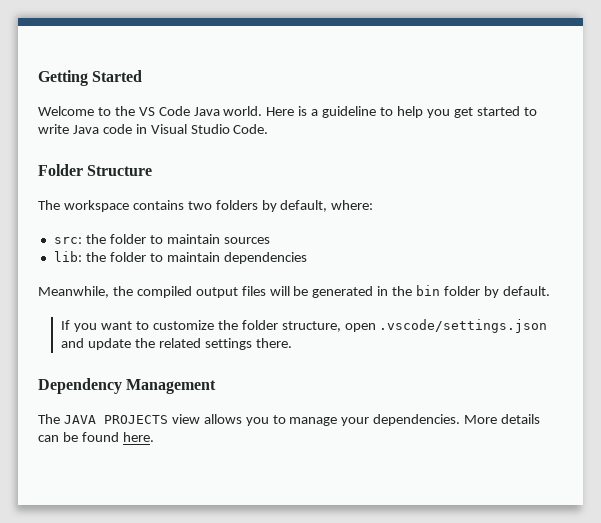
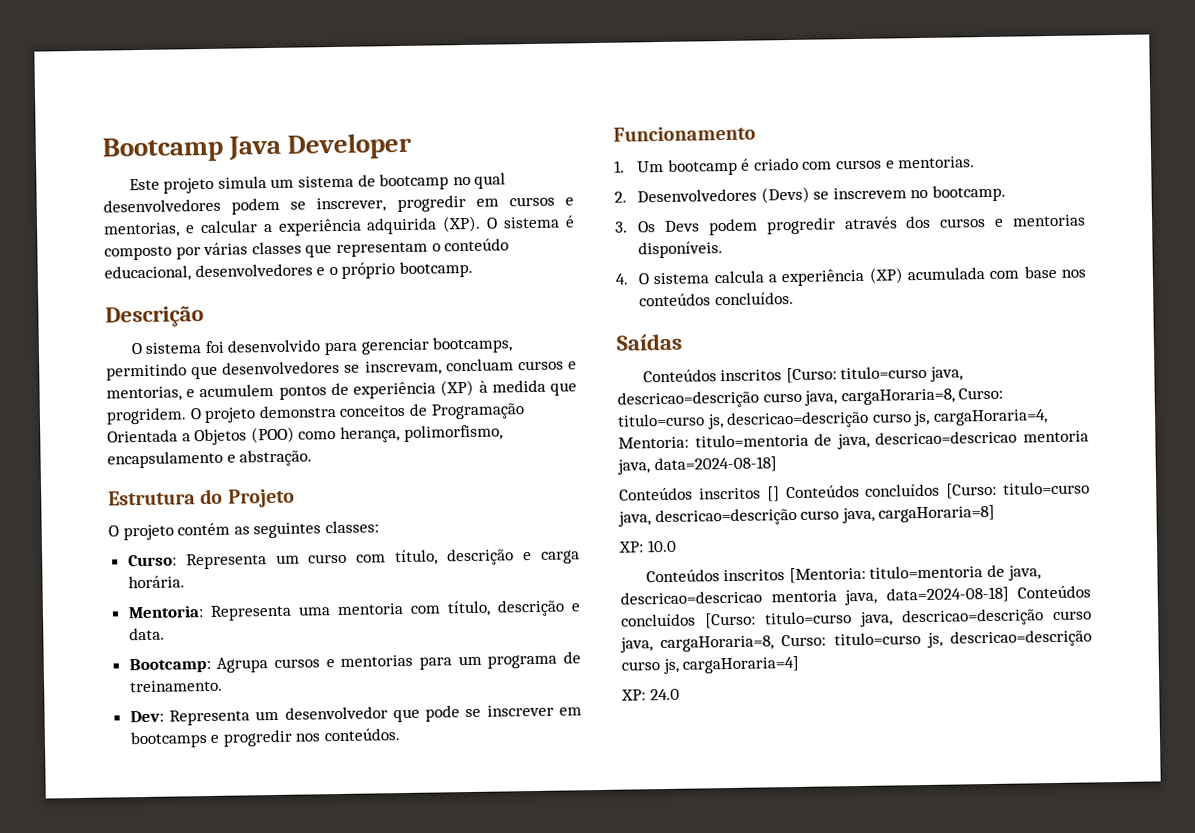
- Getting Started
- Welcome to the VS Code Java world. Here is a guideline to help you get started to write Java code in Visual Studio Code.
- Folder Structure
- The workspace contains two folders by default, where:
- src: the folder to maintain sources
- lib: the folder to maintain dependencies
- Meanwhile, the compiled output files will be generated in the bin folder by default.
- If you want to customize the folder structure, open .vscode/settings.json and update the related settings there.
- Dependency Management
- The JAVA PROJECTS view allows you to manage your dependencies. More details can be found here.
+ Bootcamp Java Developer
+ Este projeto simula um sistema de bootcamp no qual desenvolvedores podem se inscrever, progredir em cursos e mentorias, e calcular a experiência adquirida (XP). O sistema é composto por várias classes que representam o conteúdo educacional, desenvolvedores e o próprio bootcamp.
+ Descrição
+ O sistema foi desenvolvido para gerenciar bootcamps, permitindo que desenvolvedores se inscrevam, concluam cursos e mentorias, e acumulem pontos de experiência (XP) à medida que progridem. O projeto demonstra conceitos de Programação Orientada a Objetos (POO) como herança, polimorfismo, encapsulamento e abstração.
+ Estrutura do Projeto
+ O projeto contém as seguintes classes:
+ Curso: Representa um curso com título, descrição e carga horária.
+ Mentoria: Representa uma mentoria com título, descrição e data.
+ Bootcamp: Agrupa cursos e mentorias para um programa de treinamento.
+ Dev: Representa um desenvolvedor que pode se inscrever em bootcamps e progredir nos conteúdos.
+ Funcionamento
+ 1. Um bootcamp é criado com cursos e mentorias.
+ 2. Desenvolvedores (Devs) se inscrevem no bootcamp.
+ 3. Os Devs podem progredir através dos cursos e mentorias disponíveis.
+ 4. O sistema calcula a experiência (XP) acumulada com base nos conteúdos concluídos.
+ Saídas
+ Conteúdos inscritos [Curso: titulo=curso java, descricao=descrição curso java, cargaHoraria=8, Curso: titulo=curso js, descricao=descrição curso js, cargaHoraria=4, Mentoria: titulo=mentoria de java, descricao=descricao mentoria java, data=2024-08-18]
+ Conteúdos inscritos [] Conteúdos concluídos [Curso: titulo=curso java, descricao=descrição curso java, cargaHoraria=8]
+ XP: 10.0
+ Conteúdos inscritos [Mentoria: titulo=mentoria de java, descricao=descricao mentoria java, data=2024-08-18] Conteúdos concluídos [Curso: titulo=curso java, descricao=descrição curso java, cargaHoraria=8, Curso: titulo=curso js, descricao=descrição curso js, cargaHoraria=4]
+ XP: 24.0

